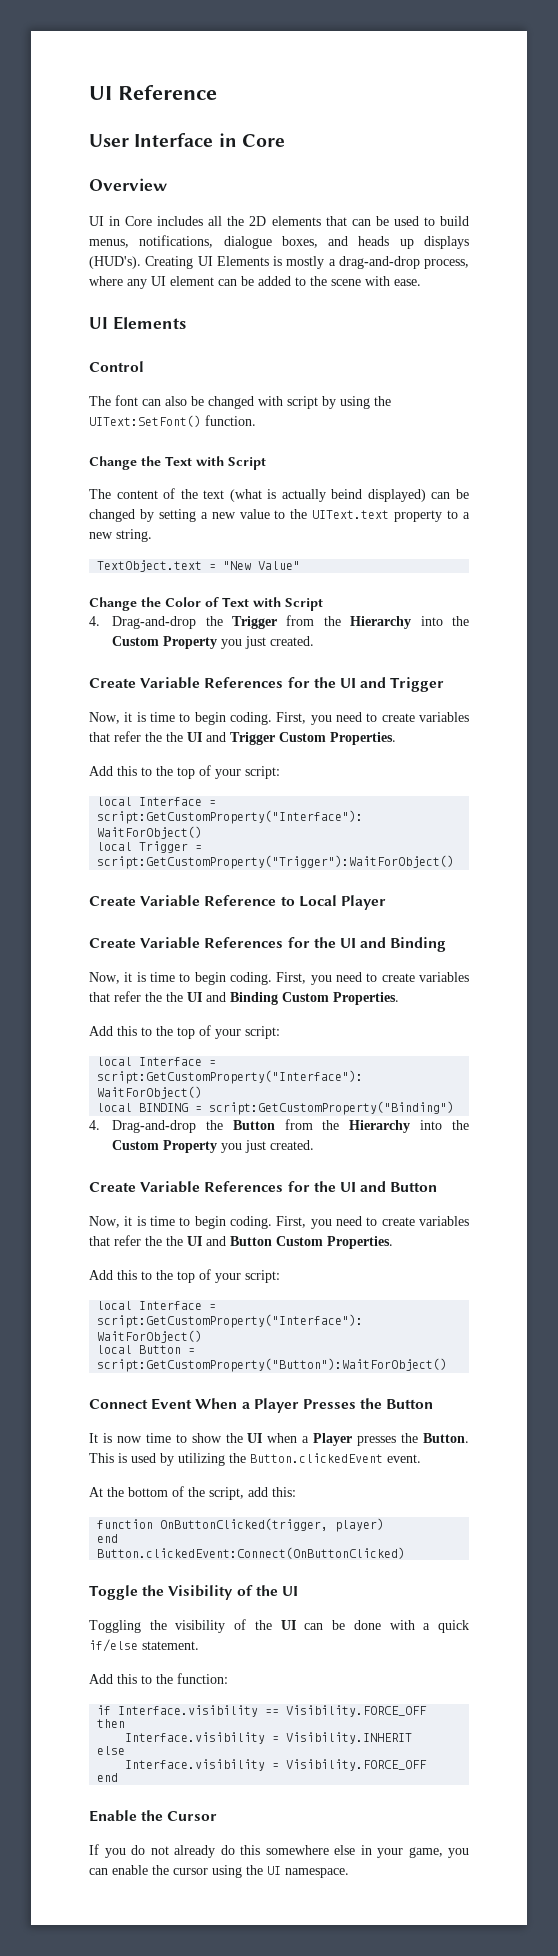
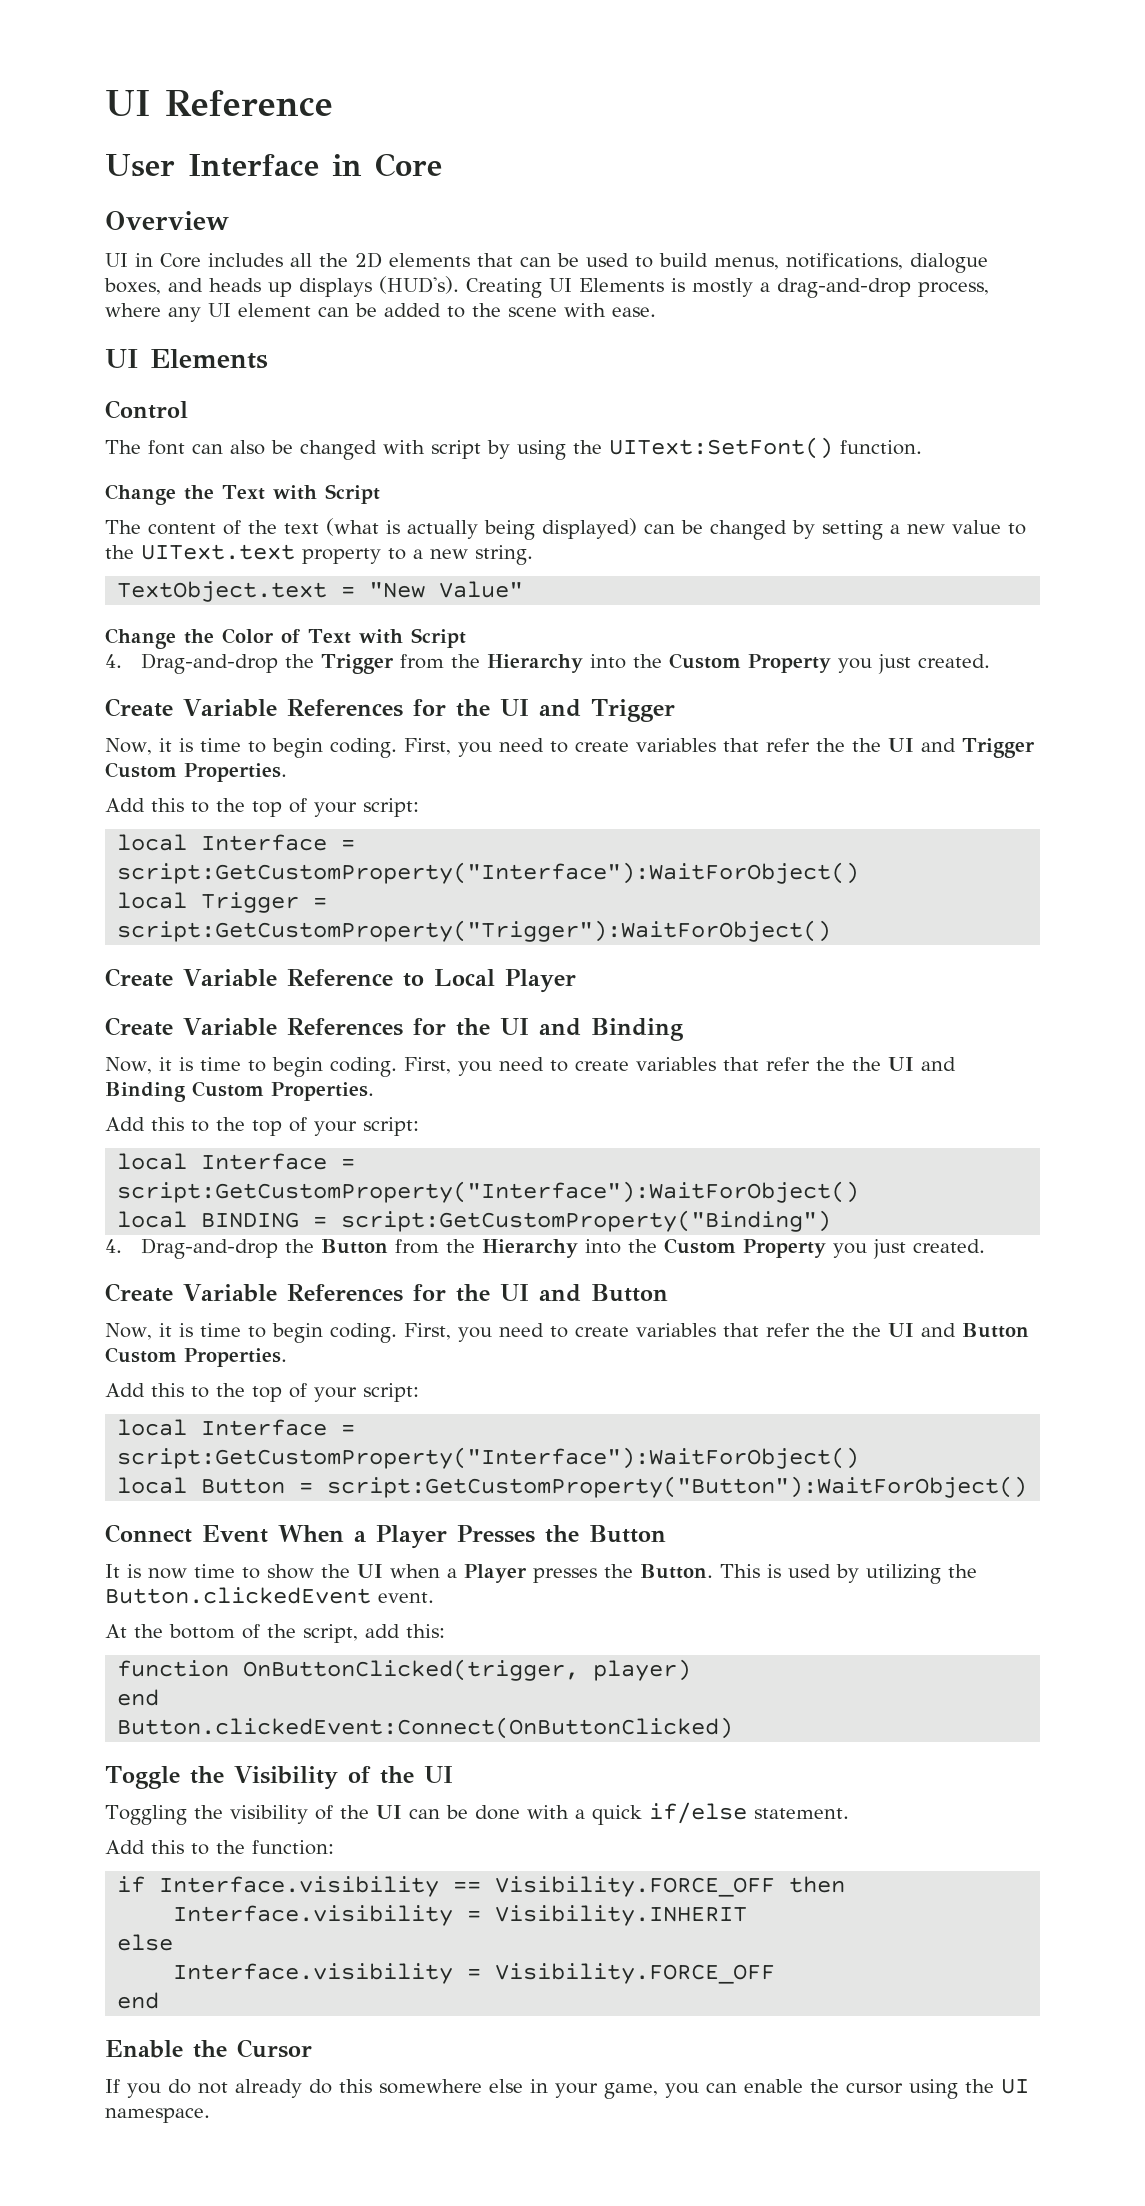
- The content of the text (what is actually beind displayed) can be changed by setting a new value to the UIText.text property to a new string.
+ The content of the text (what is actually being displayed) can be changed by setting a new value to the UIText.text property to a new string.

